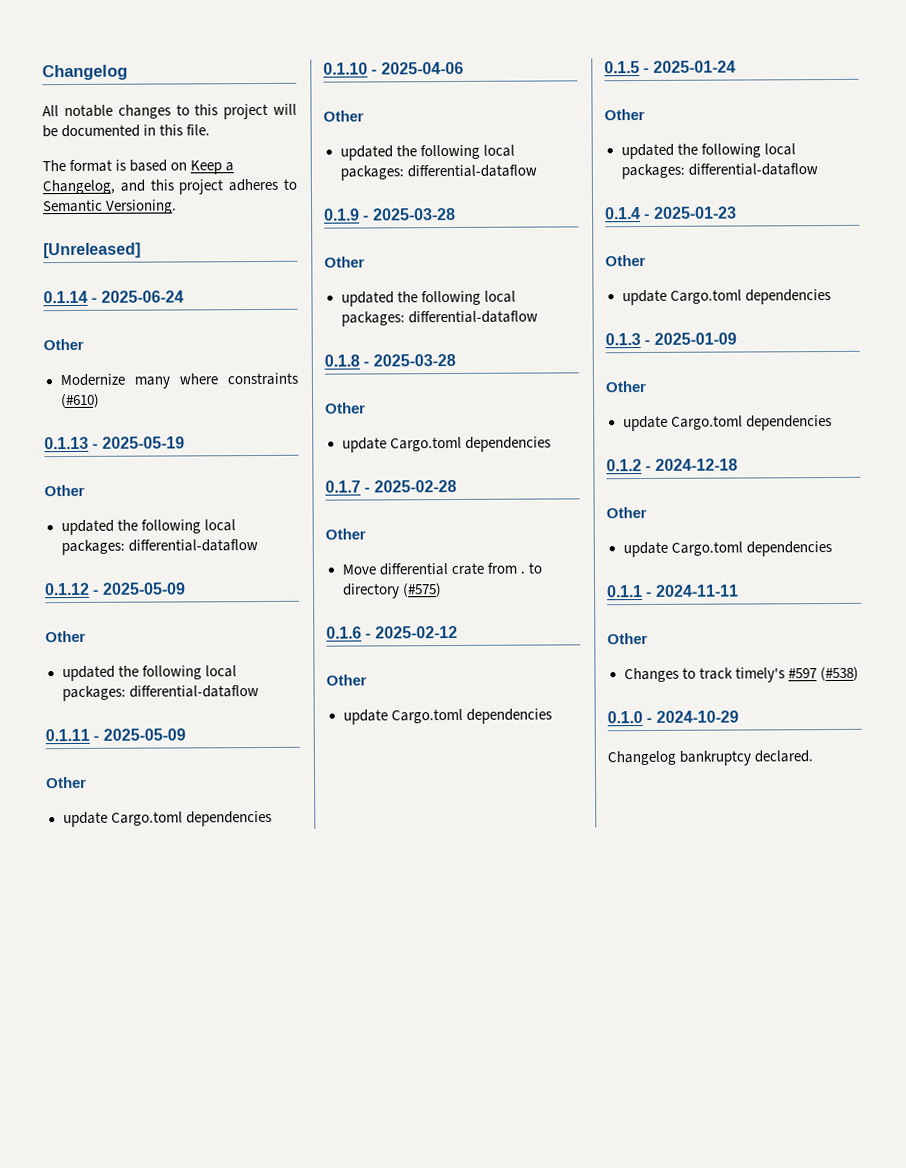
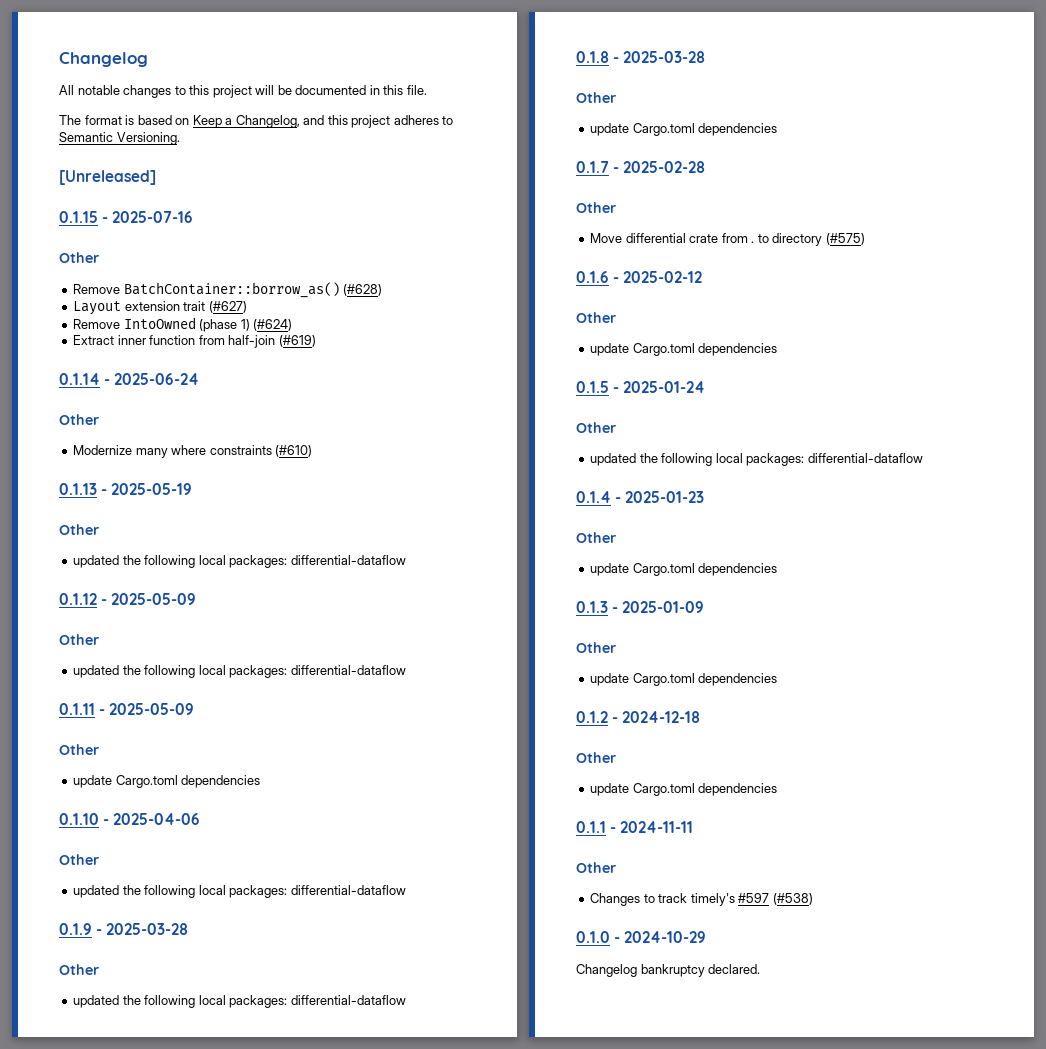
+ 0.1.15 - 2025-07-16
+ Other
+ Remove BatchContainer::borrow_as() (#628)
+ Layout extension trait (#627)
+ Remove IntoOwned (phase 1) (#624)
+ Extract inner function from half-join (#619)

